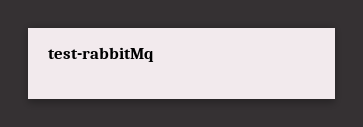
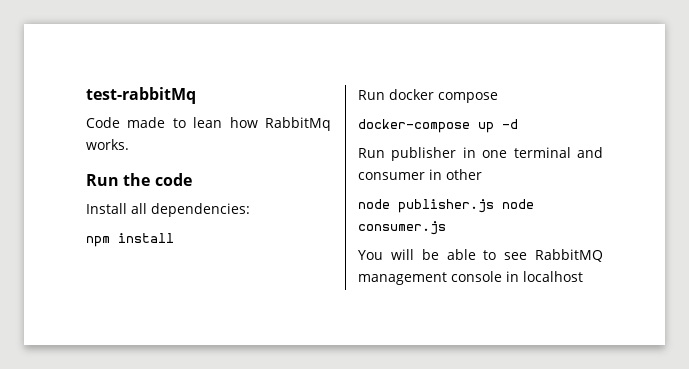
+ Code made to lean how RabbitMq works.
+ Run the code
+ Install all dependencies:
+ npm install
+ Run docker compose
+ docker-compose up -d
+ Run publisher in one terminal and consumer in other
+ node publisher.js node consumer.js
+ You will be able to see RabbitMQ management console in localhost

